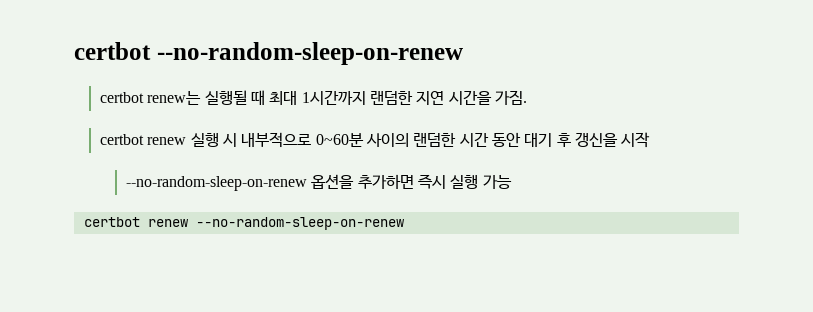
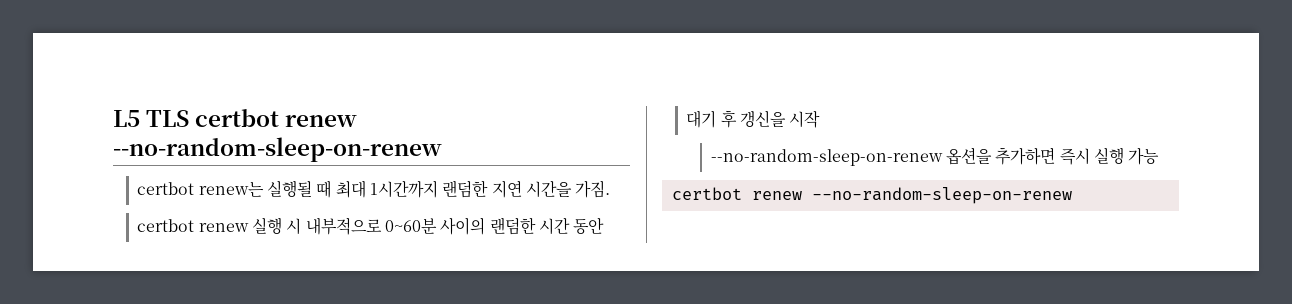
- certbot --no-random-sleep-on-renew
+ L5 TLS certbot renew --no-random-sleep-on-renew

